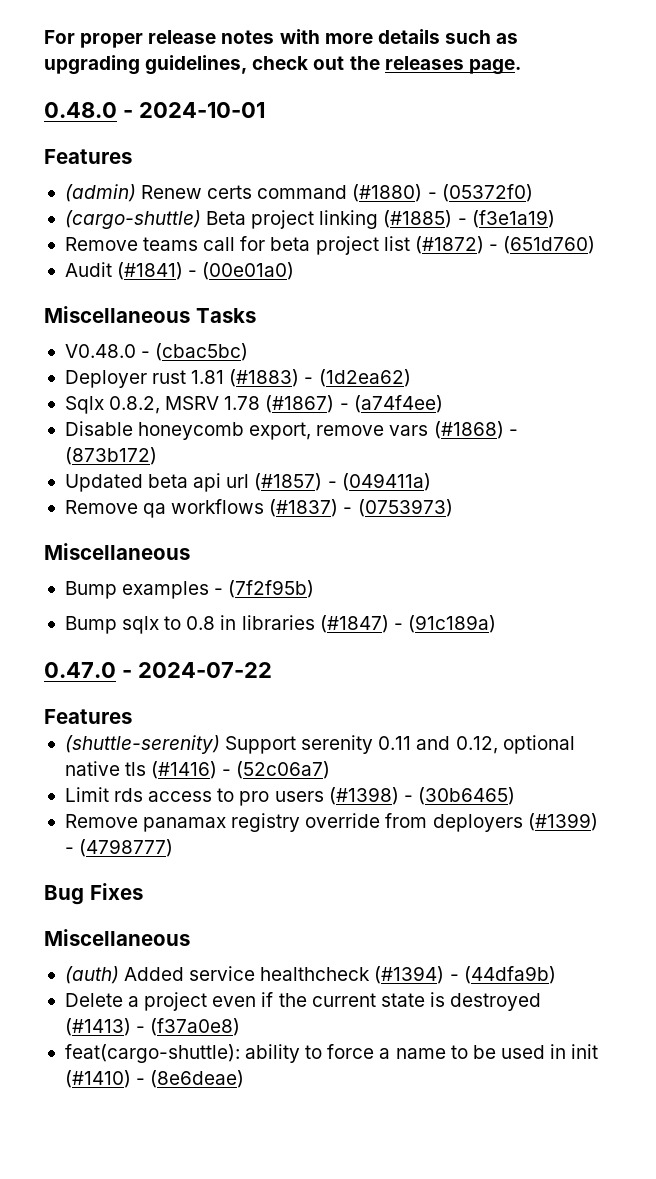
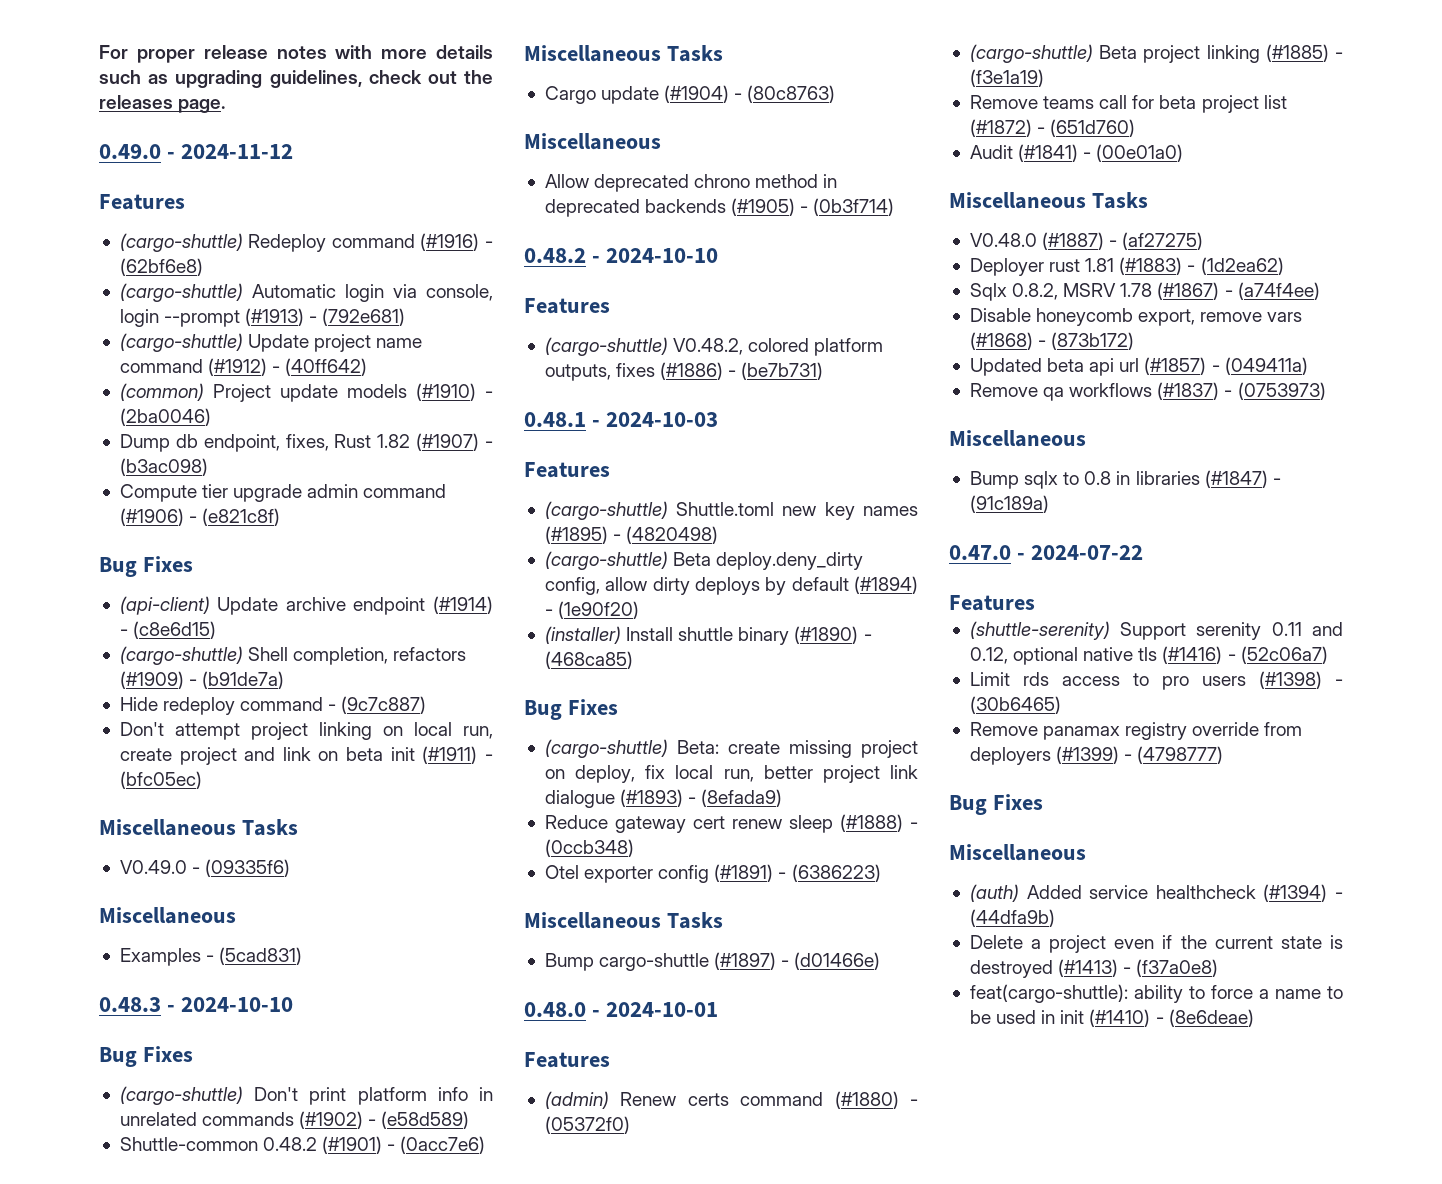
+ 0.49.0 - 2024-11-12
+ Features
+ (cargo-shuttle) Redeploy command (#1916) - (62bf6e8)
+ (cargo-shuttle) Automatic login via console, login --prompt (#1913) - (792e681)
+ (cargo-shuttle) Update project name command (#1912) - (40ff642)
+ (common) Project update models (#1910) - (2ba0046)
+ Dump db endpoint, fixes, Rust 1.82 (#1907) - (b3ac098)
+ Compute tier upgrade admin command (#1906) - (e821c8f)
+ Bug Fixes
+ (api-client) Update archive endpoint (#1914) - (c8e6d15)
+ (cargo-shuttle) Shell completion, refactors (#1909) - (b91de7a)
+ Hide redeploy command - (9c7c887)
+ Don't attempt project linking on local run, create project and link on beta init (#1911) - (bfc05ec)
+ Miscellaneous Tasks
+ V0.49.0 - (09335f6)
+ Miscellaneous
+ Examples - (5cad831)
+ 0.48.3 - 2024-10-10
+ Bug Fixes
+ (cargo-shuttle) Don't print platform info in unrelated commands (#1902) - (e58d589)
+ Shuttle-common 0.48.2 (#1901) - (0acc7e6)
+ Miscellaneous Tasks
+ Cargo update (#1904) - (80c8763)
+ Miscellaneous
+ Allow deprecated chrono method in deprecated backends (#1905) - (0b3f714)
+ 0.48.2 - 2024-10-10
+ Features
+ (cargo-shuttle) V0.48.2, colored platform outputs, fixes (#1886) - (be7b731)
+ 0.48.1 - 2024-10-03
+ Features
+ (cargo-shuttle) Shuttle.toml new key names (#1895) - (4820498)
+ (cargo-shuttle) Beta deploy.deny_dirty config, allow dirty deploys by default (#1894) - (1e90f20)
+ (installer) Install shuttle binary (#1890) - (468ca85)
+ Bug Fixes
+ (cargo-shuttle) Beta: create missing project on deploy, fix local run, better project link dialogue (#1893) - (8efada9)
+ Reduce gateway cert renew sleep (#1888) - (0ccb348)
+ Otel exporter config (#1891) - (6386223)
+ Miscellaneous Tasks
+ Bump cargo-shuttle (#1897) - (d01466e)
- V0.48.0 - (cbac5bc)
+ V0.48.0 (#1887) - (af27275)
- Bump examples - (7f2f95b)

